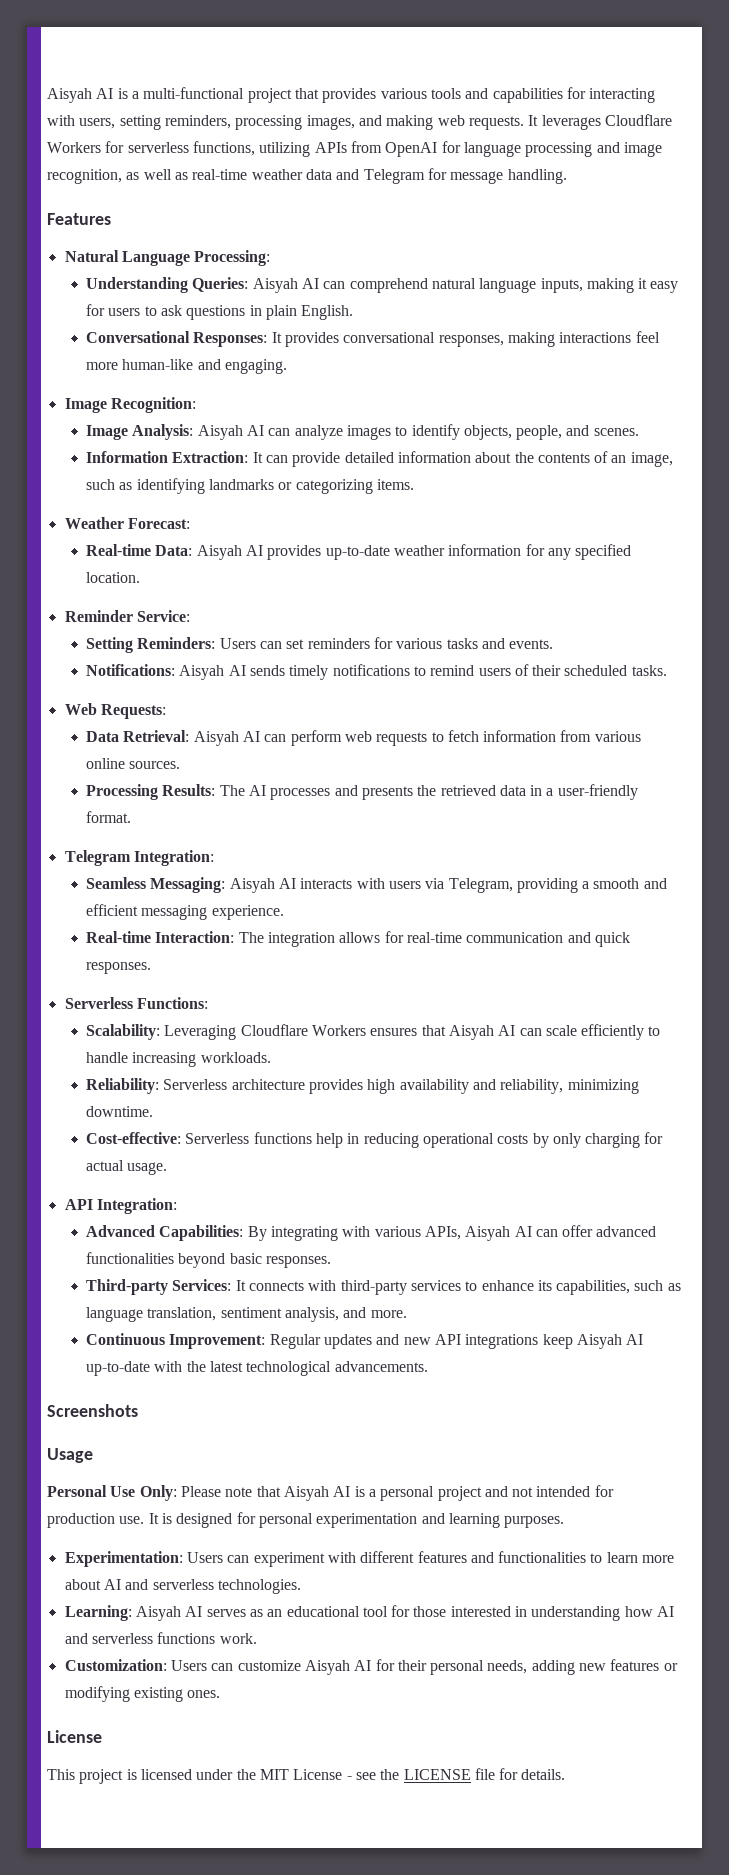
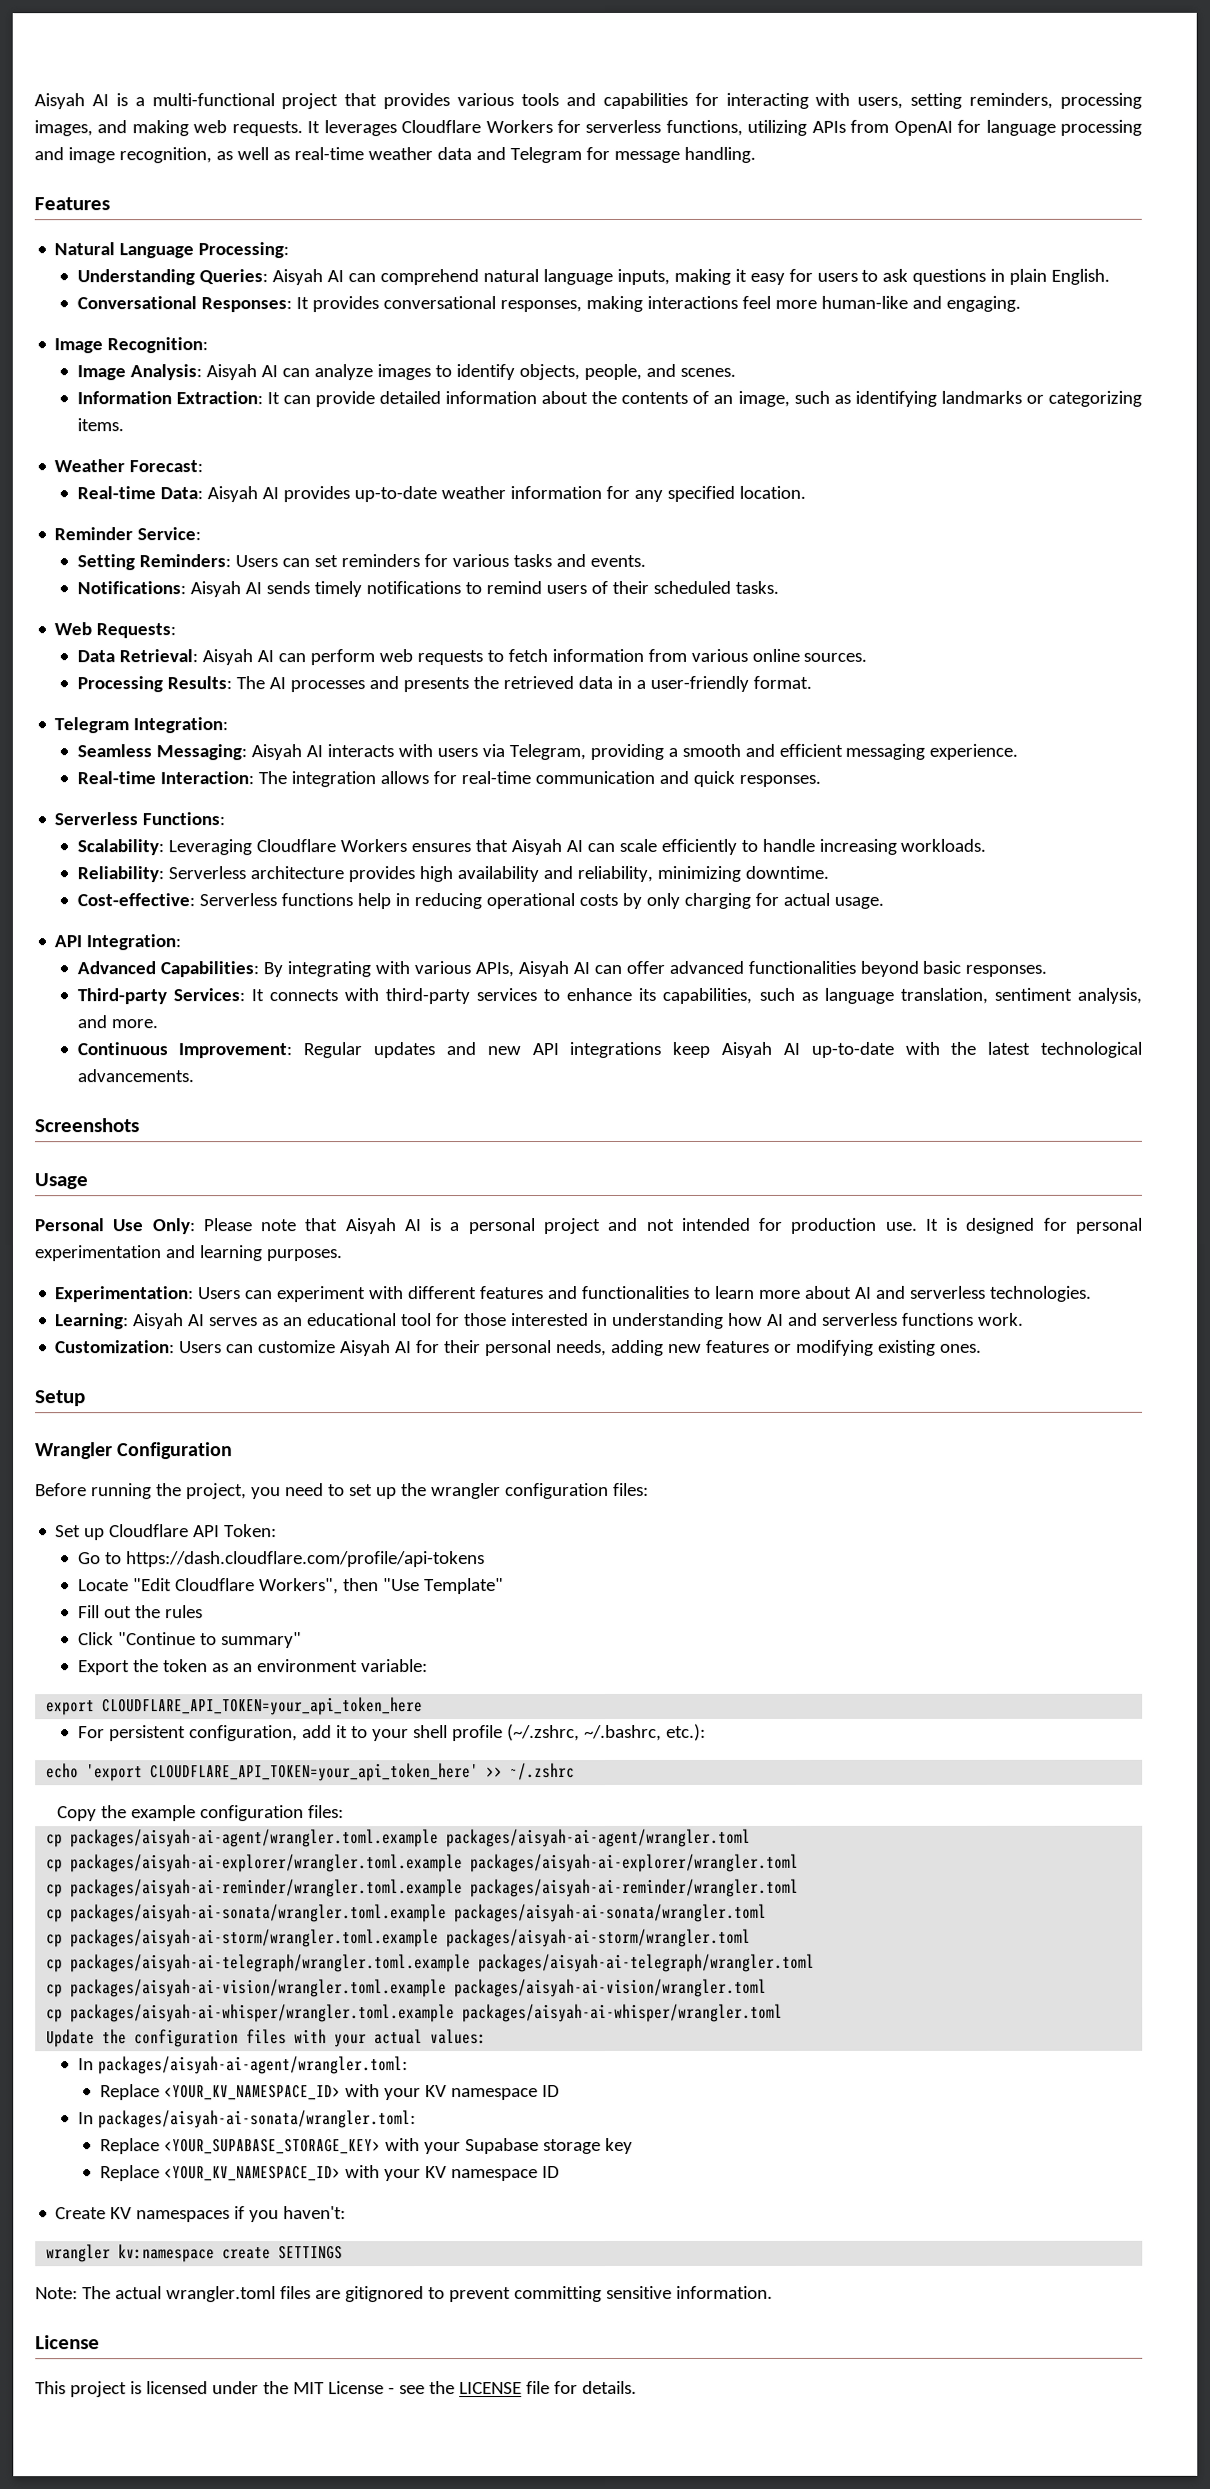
+ Setup
+ Wrangler Configuration
+ Before running the project, you need to set up the wrangler configuration files:
+ Set up Cloudflare API Token:
+ Go to https://dash.cloudflare.com/profile/api-tokens
+ Locate "Edit Cloudflare Workers", then "Use Template"
+ Fill out the rules
+ Click "Continue to summary"
+ Export the token as an environment variable:
+ export CLOUDFLARE_API_TOKEN=your_api_token_here
+ For persistent configuration, add it to your shell profile (~/.zshrc, ~/.bashrc, etc.):
+ echo 'export CLOUDFLARE_API_TOKEN=your_api_token_here' >> ~/.zshrc
+ Copy the example configuration files:
+ cp packages/aisyah-ai-agent/wrangler.toml.example packages/aisyah-ai-agent/wrangler.toml
+ cp packages/aisyah-ai-explorer/wrangler.toml.example packages/aisyah-ai-explorer/wrangler.toml
+ cp packages/aisyah-ai-reminder/wrangler.toml.example packages/aisyah-ai-reminder/wrangler.toml
+ cp packages/aisyah-ai-sonata/wrangler.toml.example packages/aisyah-ai-sonata/wrangler.toml
+ cp packages/aisyah-ai-storm/wrangler.toml.example packages/aisyah-ai-storm/wrangler.toml
+ cp packages/aisyah-ai-telegraph/wrangler.toml.example packages/aisyah-ai-telegraph/wrangler.toml
+ cp packages/aisyah-ai-vision/wrangler.toml.example packages/aisyah-ai-vision/wrangler.toml
+ cp packages/aisyah-ai-whisper/wrangler.toml.example packages/aisyah-ai-whisper/wrangler.toml
+ Update the configuration files with your actual values:
+ In packages/aisyah-ai-agent/wrangler.toml:
+ Replace <YOUR_KV_NAMESPACE_ID> with your KV namespace ID
+ In packages/aisyah-ai-sonata/wrangler.toml:
+ Replace <YOUR_SUPABASE_STORAGE_KEY> with your Supabase storage key
+ Replace <YOUR_KV_NAMESPACE_ID> with your KV namespace ID
+ Create KV namespaces if you haven't:
+ wrangler kv:namespace create SETTINGS
+ Note: The actual wrangler.toml files are gitignored to prevent committing sensitive information.

